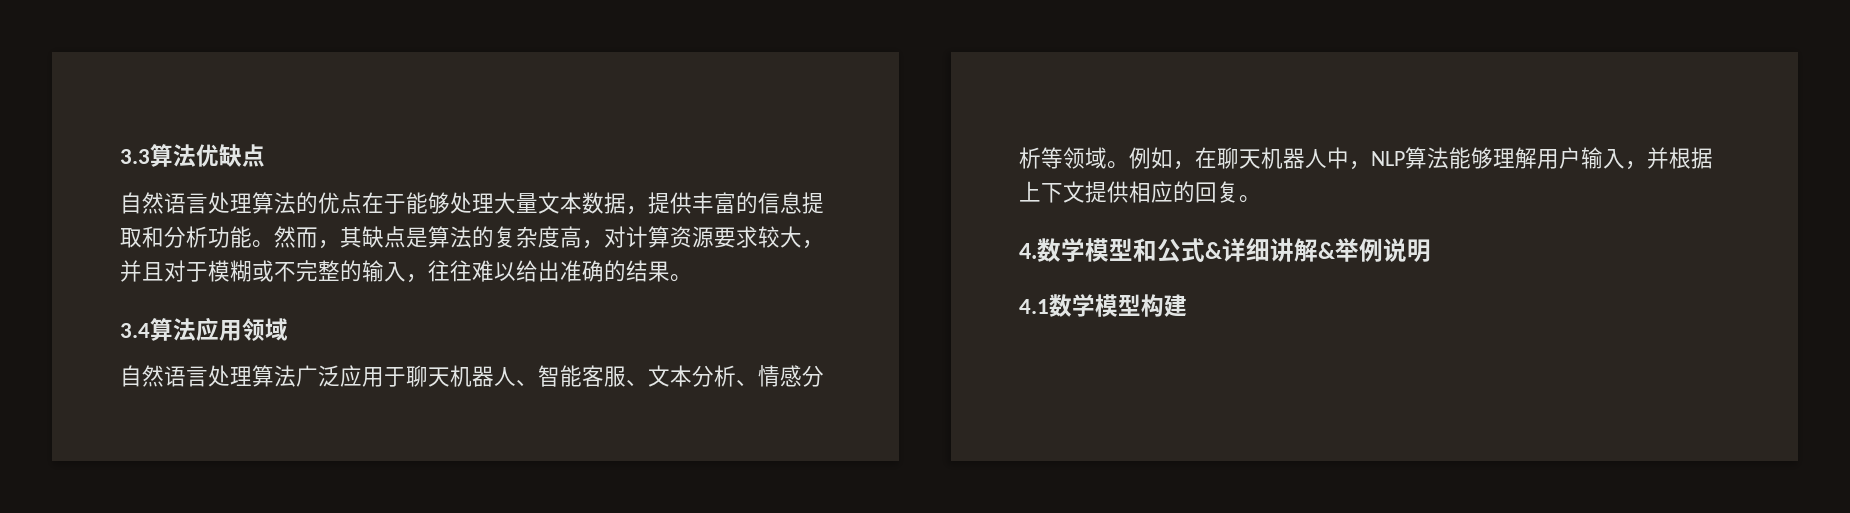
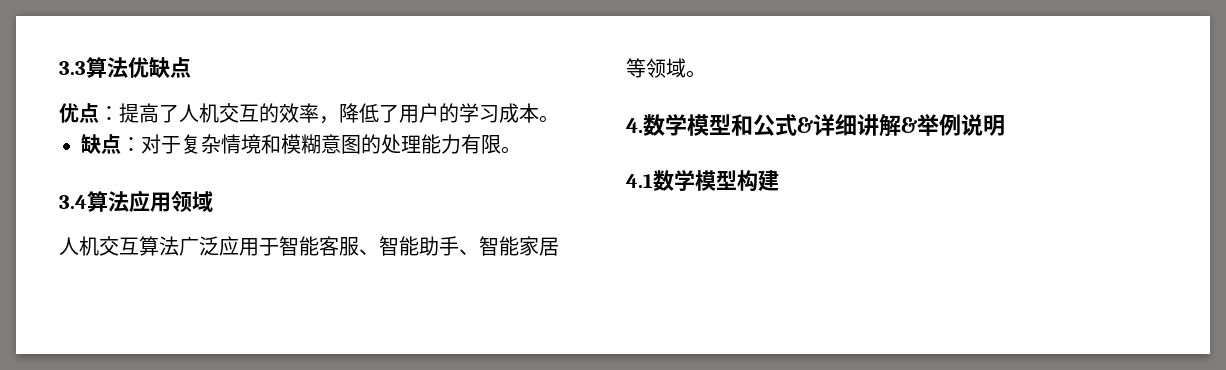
- 自然语言处理算法的优点在于能够处理大量文本数据，提供丰富的信息提取和分析功能。然而，其缺点是算法的复杂度高，对计算资源要求较大，并且对于模糊或不完整的输入，往往难以给出准确的结果。
+ 优点：提高了人机交互的效率，降低了用户的学习成本。
+ 缺点：对于复杂情境和模糊意图的处理能力有限。
- 自然语言处理算法广泛应用于聊天机器人、智能客服、文本分析、情感分析等领域。例如，在聊天机器人中，NLP算法能够理解用户输入，并根据上下文提供相应的回复。
+ 人机交互算法广泛应用于智能客服、智能助手、智能家居等领域。

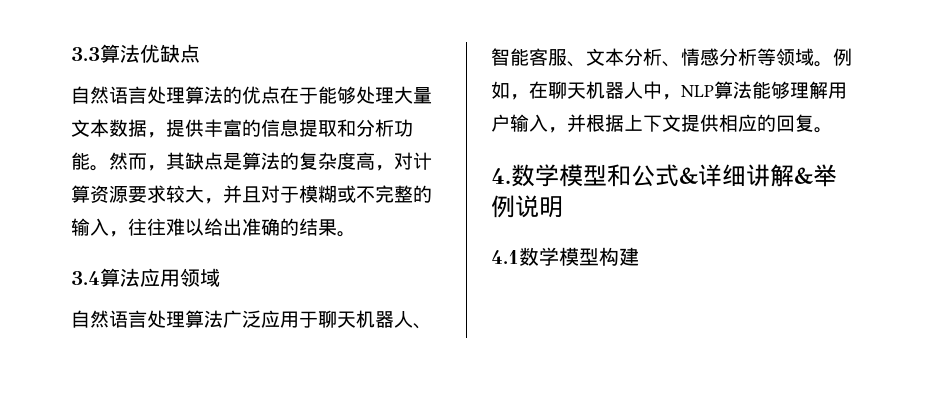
- 优点：提高了人机交互的效率，降低了用户的学习成本。
- 缺点：对于复杂情境和模糊意图的处理能力有限。
+ 自然语言处理算法的优点在于能够处理大量文本数据，提供丰富的信息提取和分析功能。然而，其缺点是算法的复杂度高，对计算资源要求较大，并且对于模糊或不完整的输入，往往难以给出准确的结果。
- 人机交互算法广泛应用于智能客服、智能助手、智能家居等领域。
+ 自然语言处理算法广泛应用于聊天机器人、智能客服、文本分析、情感分析等领域。例如，在聊天机器人中，NLP算法能够理解用户输入，并根据上下文提供相应的回复。

